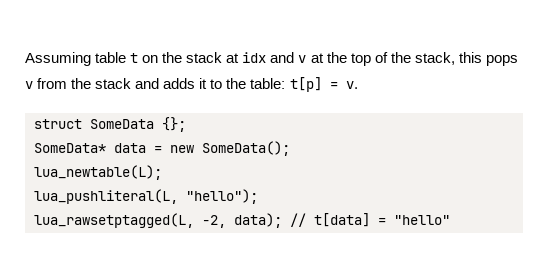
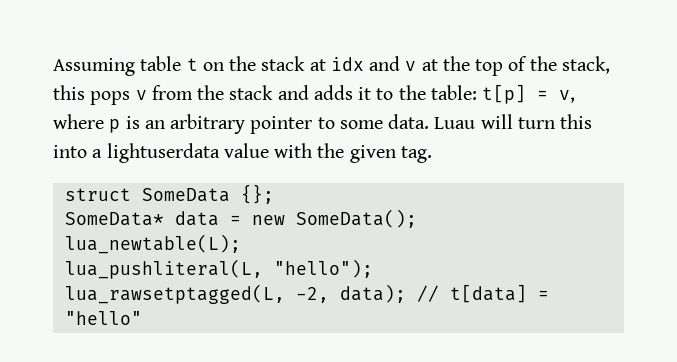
- Assuming table t on the stack at idx and v at the top of the stack, this pops v from the stack and adds it to the table: t[p] = v.
+ Assuming table t on the stack at idx and v at the top of the stack, this pops v from the stack and adds it to the table: t[p] = v, where p is an arbitrary pointer to some data. Luau will turn this into a lightuserdata value with the given tag.

